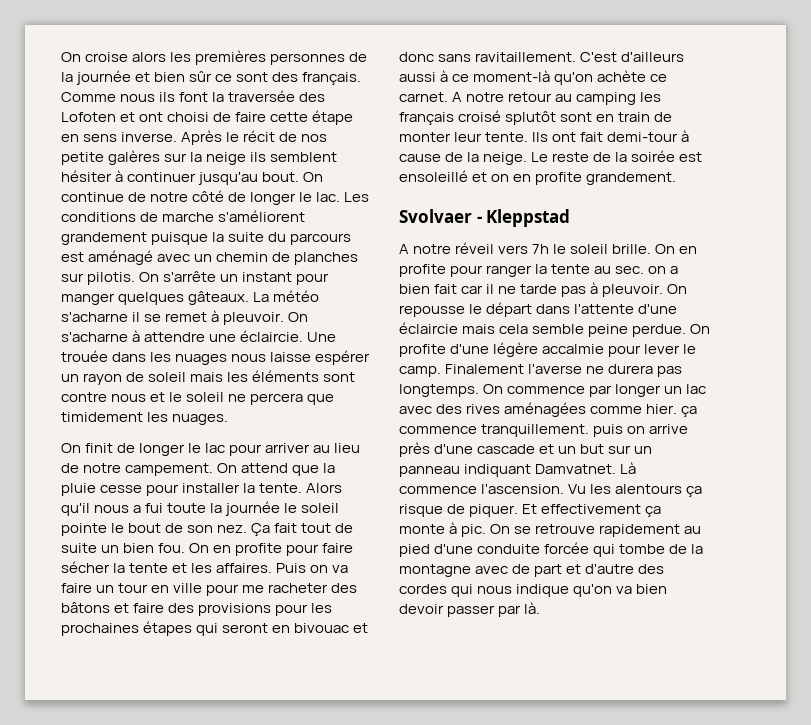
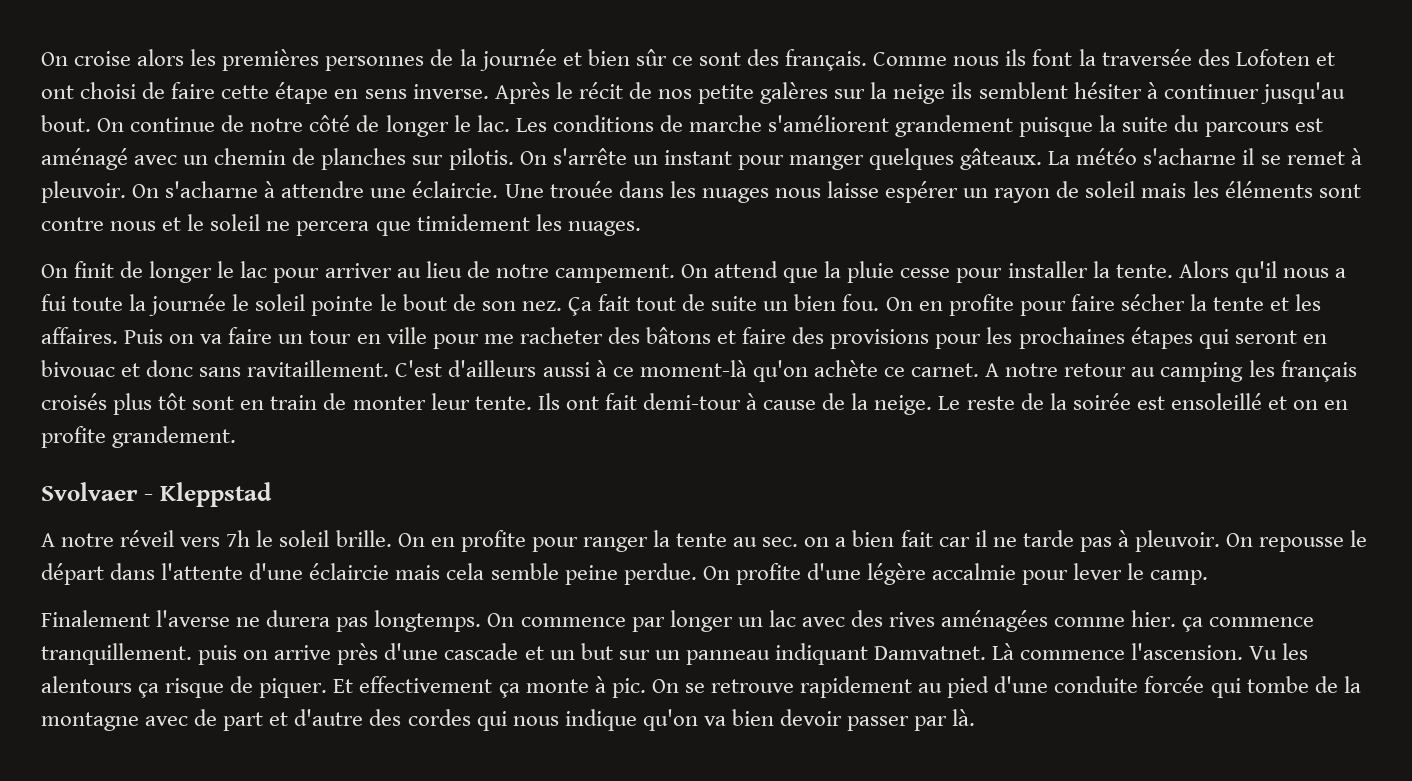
- A notre retour au camping les français croisé splutôt sont en train de monter leur tente.
+ A notre retour au camping les français croisés plus tôt sont en train de monter leur tente.
- On profite d'une légère accalmie pour lever le camp. Finalement l'averse ne durera pas longtemps.
+ On profite d'une légère accalmie pour lever le camp.
+ Finalement l'averse ne durera pas longtemps.

